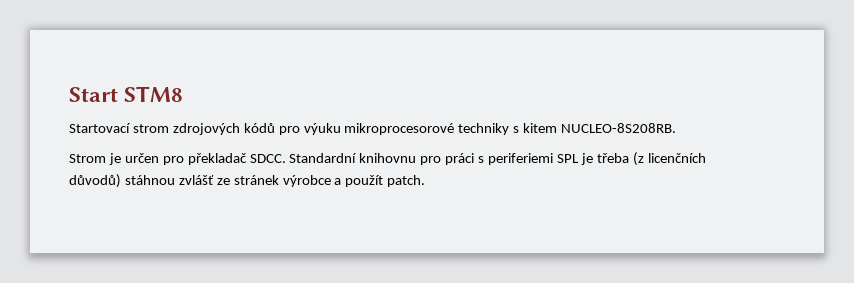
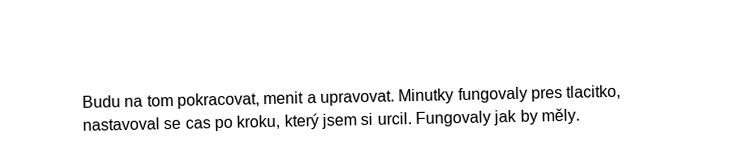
- Start STM8
- Startovací strom zdrojových kódů pro výuku mikroprocesorové techniky s kitem NUCLEO-8S208RB.
- Strom je určen pro překladač SDCC. Standardní knihovnu pro práci s periferiemi SPL je třeba (z licenčních důvodů) stáhnou zvlášť ze stránek výrobce a použít patch.
+ Budu na tom pokracovat, menit a upravovat. Minutky fungovaly pres tlacitko, nastavoval se cas po kroku, který jsem si urcil. Fungovaly jak by měly.

